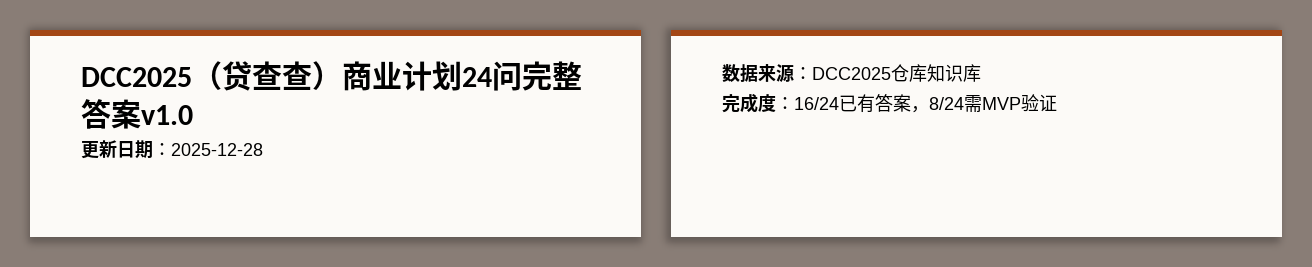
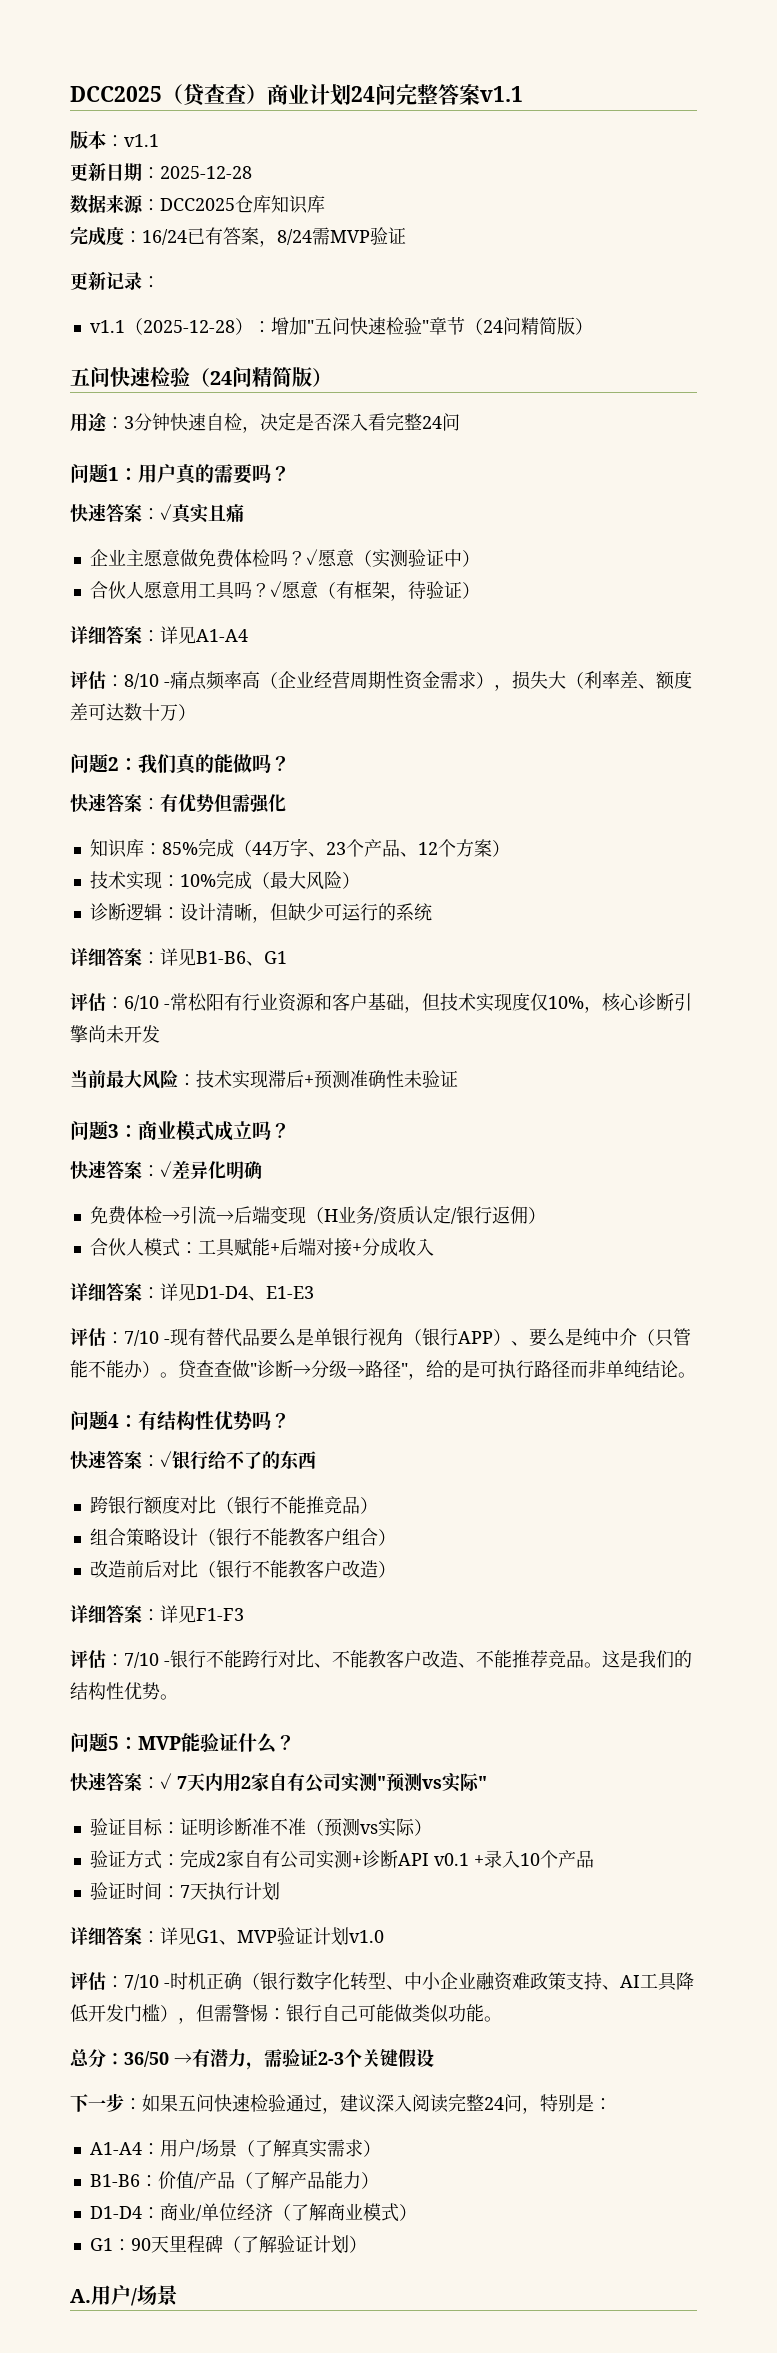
- DCC2025（贷查查）商业计划24问完整答案v1.0
+ DCC2025（贷查查）商业计划24问完整答案v1.1
+ 版本：v1.1
+ 更新记录：
+ v1.1（2025-12-28）：增加"五问快速检验"章节（24问精简版）
+ 五问快速检验（24问精简版）
+ 用途：3分钟快速自检，决定是否深入看完整24问
+ 问题1：用户真的需要吗？
+ 快速答案：✓真实且痛
+ 企业主愿意做免费体检吗？✓愿意（实测验证中）
+ 合伙人愿意用工具吗？✓愿意（有框架，待验证）
+ 详细答案：详见A1-A4
+ 评估：8/10 -痛点频率高（企业经营周期性资金需求），损失大（利率差、额度差可达数十万）
+ 问题2：我们真的能做吗？
+ 快速答案：有优势但需强化
+ 知识库：85%完成（44万字、23个产品、12个方案）
+ 技术实现：10%完成（最大风险）
+ 诊断逻辑：设计清晰，但缺少可运行的系统
+ 详细答案：详见B1-B6、G1
+ 评估：6/10 -常松阳有行业资源和客户基础，但技术实现度仅10%，核心诊断引擎尚未开发
+ 当前最大风险：技术实现滞后+预测准确性未验证
+ 问题3：商业模式成立吗？
+ 快速答案：✓差异化明确
+ 免费体检→引流→后端变现（H业务/资质认定/银行返佣）
+ 合伙人模式：工具赋能+后端对接+分成收入
+ 详细答案：详见D1-D4、E1-E3
+ 评估：7/10 -现有替代品要么是单银行视角（银行APP）、要么是纯中介（只管能不能办）。贷查查做"诊断→分级→路径"，给的是可执行路径而非单纯结论。
+ 问题4：有结构性优势吗？
+ 快速答案：✓银行给不了的东西
+ 跨银行额度对比（银行不能推竞品）
+ 组合策略设计（银行不能教客户组合）
+ 改造前后对比（银行不能教客户改造）
+ 详细答案：详见F1-F3
+ 评估：7/10 -银行不能跨行对比、不能教客户改造、不能推荐竞品。这是我们的结构性优势。
+ 问题5：MVP能验证什么？
+ 快速答案：✓ 7天内用2家自有公司实测"预测vs实际"
+ 验证目标：证明诊断准不准（预测vs实际）
+ 验证方式：完成2家自有公司实测+诊断API v0.1 +录入10个产品
+ 验证时间：7天执行计划
+ 详细答案：详见G1、MVP验证计划v1.0
+ 评估：7/10 -时机正确（银行数字化转型、中小企业融资难政策支持、AI工具降低开发门槛），但需警惕：银行自己可能做类似功能。
+ 总分：36/50 →有潜力，需验证2-3个关键假设
+ 下一步：如果五问快速检验通过，建议深入阅读完整24问，特别是：
+ A1-A4：用户/场景（了解真实需求）
+ B1-B6：价值/产品（了解产品能力）
+ D1-D4：商业/单位经济（了解商业模式）
+ G1：90天里程碑（了解验证计划）
+ A.用户/场景

